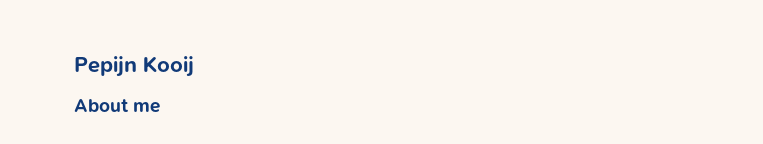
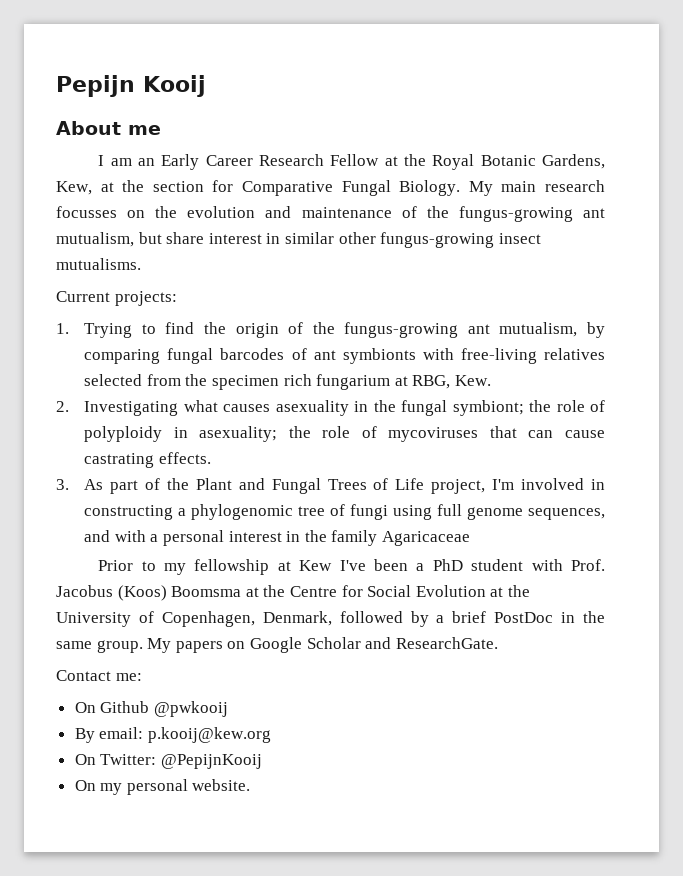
+ I am an Early Career Research Fellow at the Royal Botanic Gardens, Kew, at the section for Comparative Fungal Biology. My main research focusses on the evolution and maintenance of the fungus-growing ant mutualism, but share interest in similar other fungus-growing insect mutualisms.
+ Current projects:
+ 1. Trying to find the origin of the fungus-growing ant mutualism, by comparing fungal barcodes of ant symbionts with free-living relatives selected from the specimen rich fungarium at RBG, Kew.
+ 2. Investigating what causes asexuality in the fungal symbiont; the role of polyploidy in asexuality; the role of mycoviruses that can cause castrating effects.
+ 3. As part of the Plant and Fungal Trees of Life project, I'm involved in constructing a phylogenomic tree of fungi using full genome sequences, and with a personal interest in the family Agaricaceae
+ Prior to my fellowship at Kew I've been a PhD student with Prof. Jacobus (Koos) Boomsma at the Centre for Social Evolution at the University of Copenhagen, Denmark, followed by a brief PostDoc in the same group. My papers on Google Scholar and ResearchGate.
+ Contact me:
+ On Github @pwkooij
+ By email: p.kooij@kew.org
+ On Twitter: @PepijnKooij
+ On my personal website.

